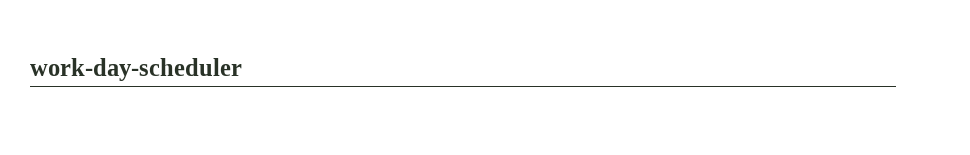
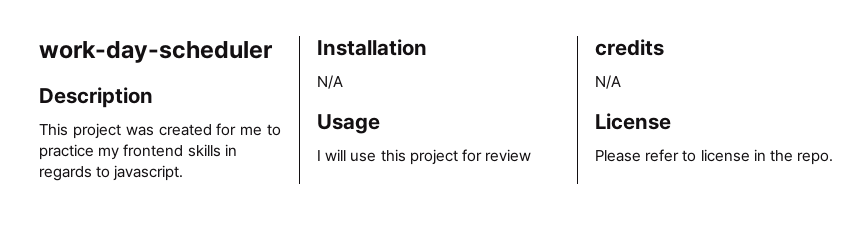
+ Description
+ This project was created for me to practice my frontend skills in regards to javascript.
+ Installation
+ N/A
+ Usage
+ I will use this project for review
+ credits
+ N/A
+ License
+ Please refer to license in the repo.

